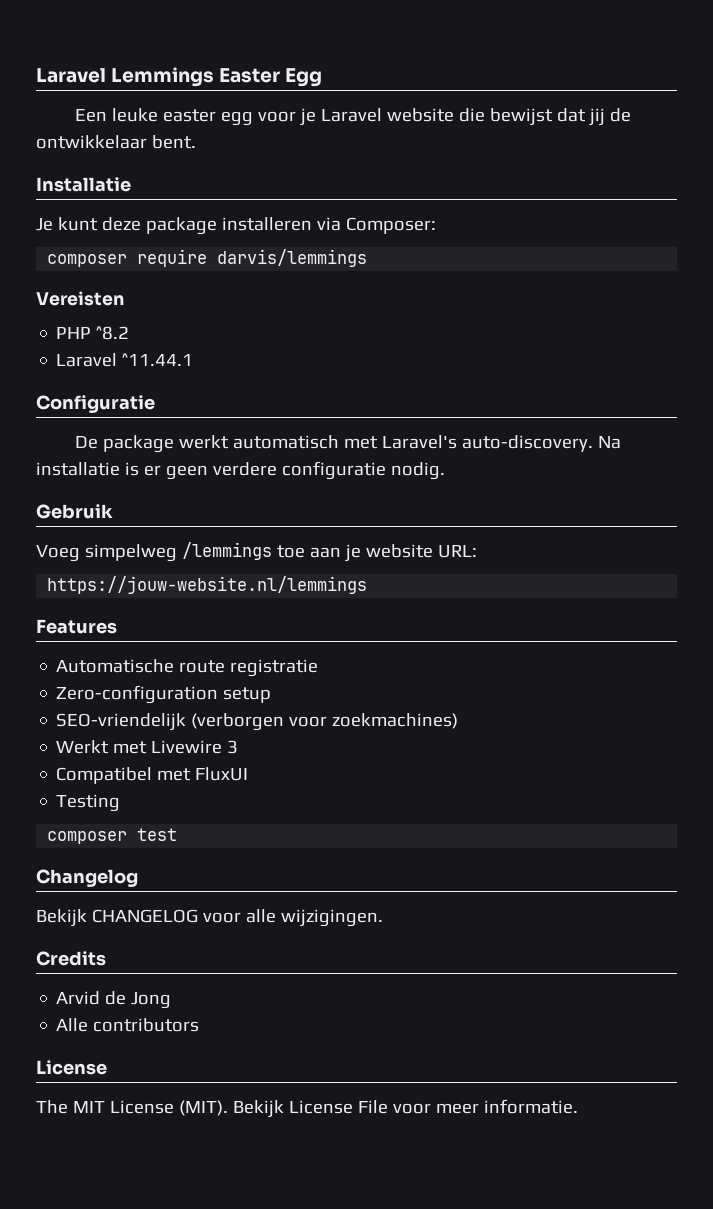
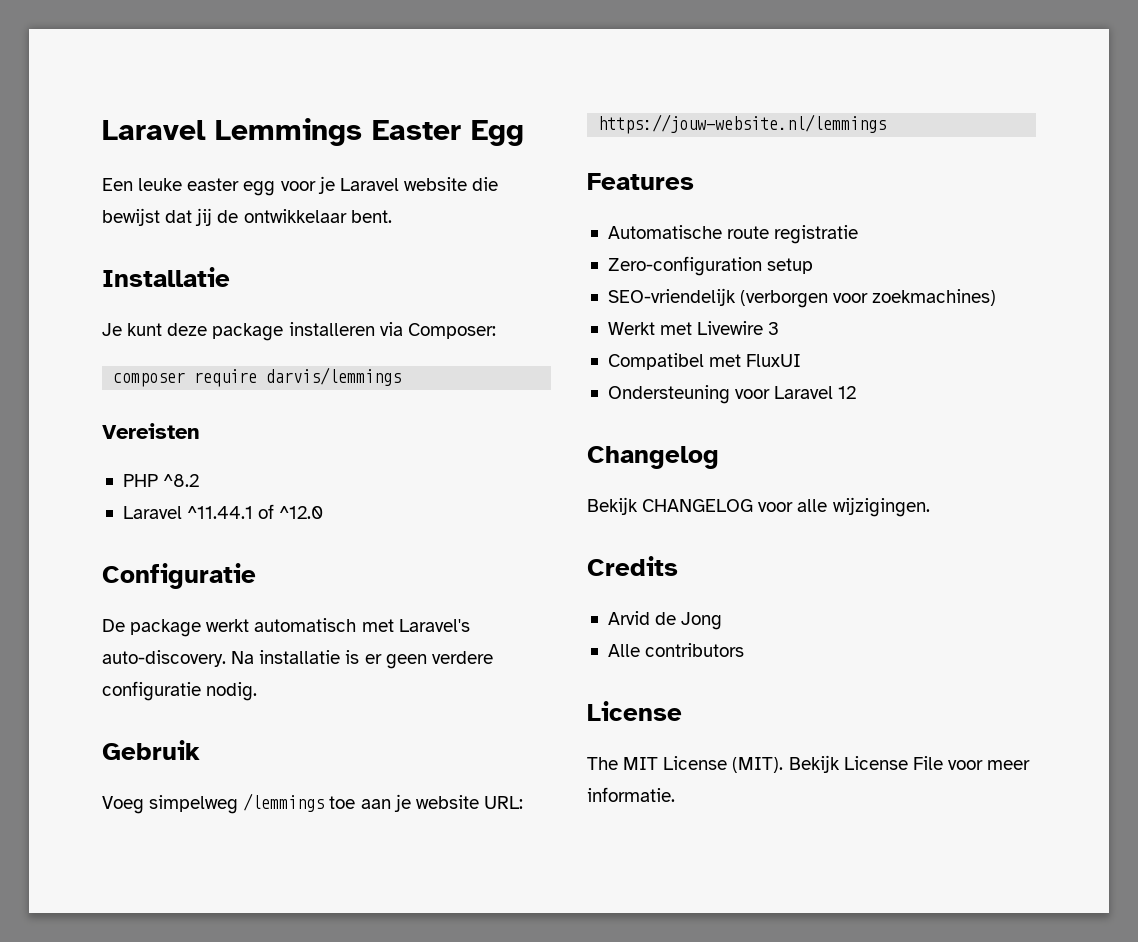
- Laravel ^11.44.1
+ Laravel ^11.44.1 of ^12.0
- Testing
- composer test
+ Ondersteuning voor Laravel 12

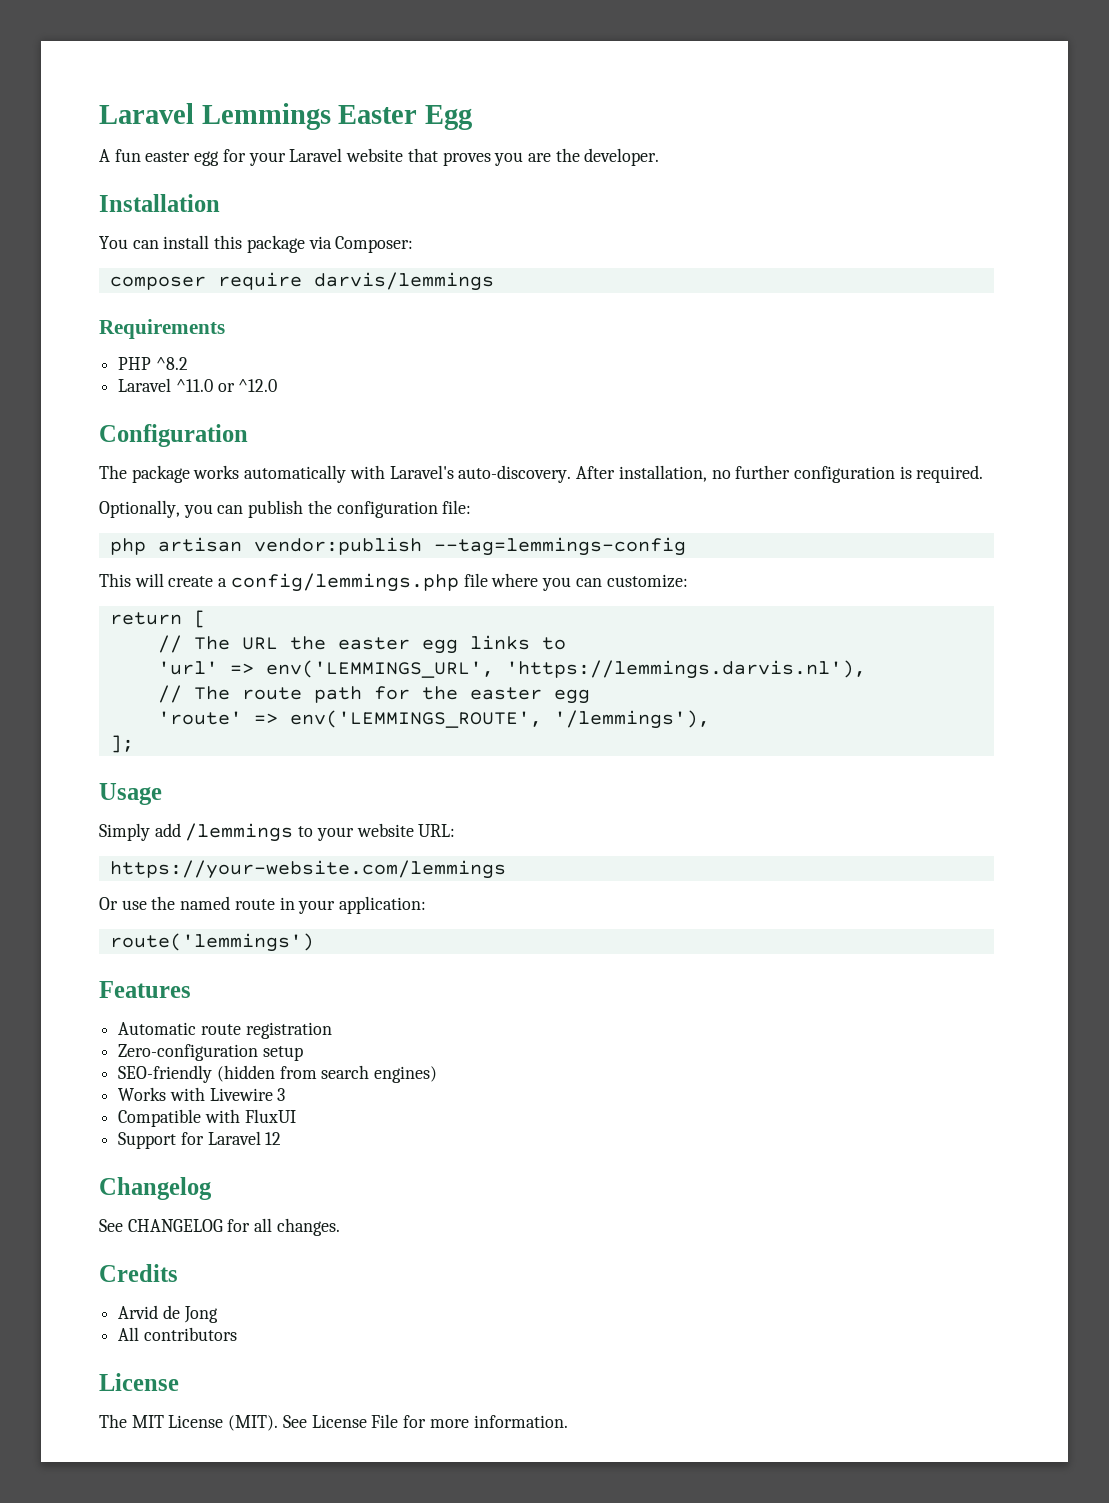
- Een leuke easter egg voor je Laravel website die bewijst dat jij de ontwikkelaar bent.
- Installatie
- Je kunt deze package installeren via Composer:
+ A fun easter egg for your Laravel website that proves you are the developer.
+ Installation
+ You can install this package via Composer:
- Vereisten
+ Requirements
- Laravel ^11.44.1 of ^12.0
+ Laravel ^11.0 or ^12.0
- Configuratie
- De package werkt automatisch met Laravel's auto-discovery. Na installatie is er geen verdere configuratie nodig.
- Gebruik
- Voeg simpelweg /lemmings toe aan je website URL:
- https://jouw-website.nl/lemmings
+ Configuration
+ The package works automatically with Laravel's auto-discovery. After installation, no further configuration is required.
+ Optionally, you can publish the configuration file:
+ php artisan vendor:publish --tag=lemmings-config
+ This will create a config/lemmings.php file where you can customize:
+ return [
+ // The URL the easter egg links to
+ 'url' => env('LEMMINGS_URL', 'https://lemmings.darvis.nl'),
+ // The route path for the easter egg
+ 'route' => env('LEMMINGS_ROUTE', '/lemmings'),
+ ];
+ Usage
+ Simply add /lemmings to your website URL:
+ https://your-website.com/lemmings
+ Or use the named route in your application:
+ route('lemmings')
  Features
- Automatische route registratie
+ Automatic route registration
  Zero-configuration setup
- SEO-vriendelijk (verborgen voor zoekmachines)
- Werkt met Livewire 3
+ SEO-friendly (hidden from search engines)
+ Works with Livewire 3
- Compatibel met FluxUI
+ Compatible with FluxUI
- Ondersteuning voor Laravel 12
+ Support for Laravel 12
- Bekijk CHANGELOG voor alle wijzigingen.
+ See CHANGELOG for all changes.
- Alle contributors
+ All contributors
- Bekijk License File voor meer informatie.
+ See License File for more information.

